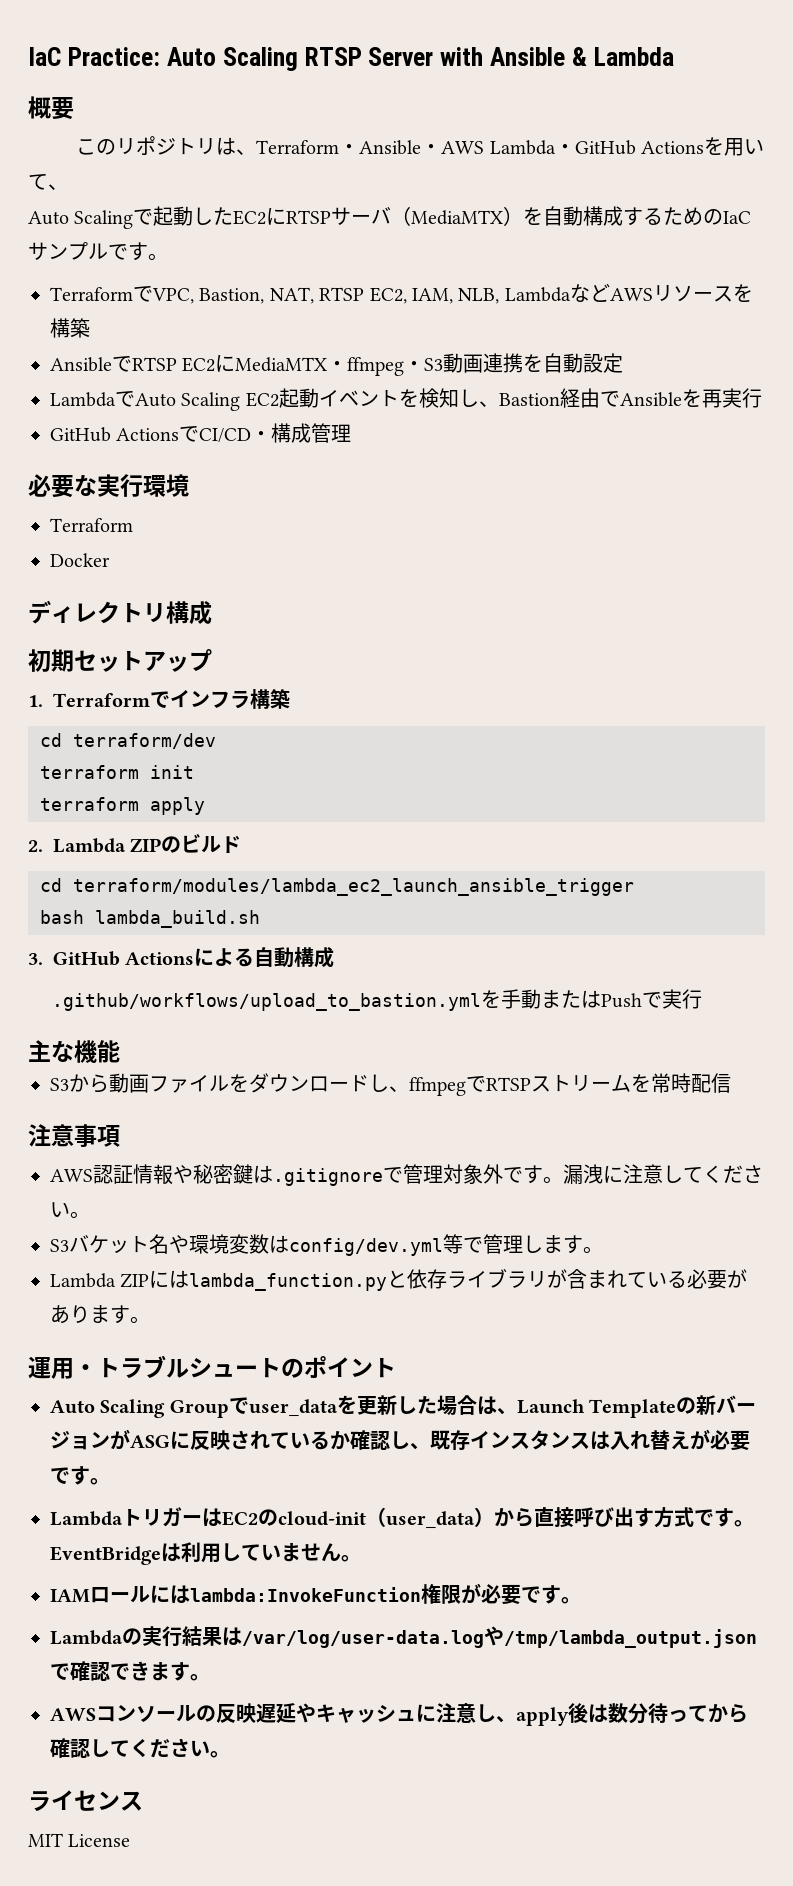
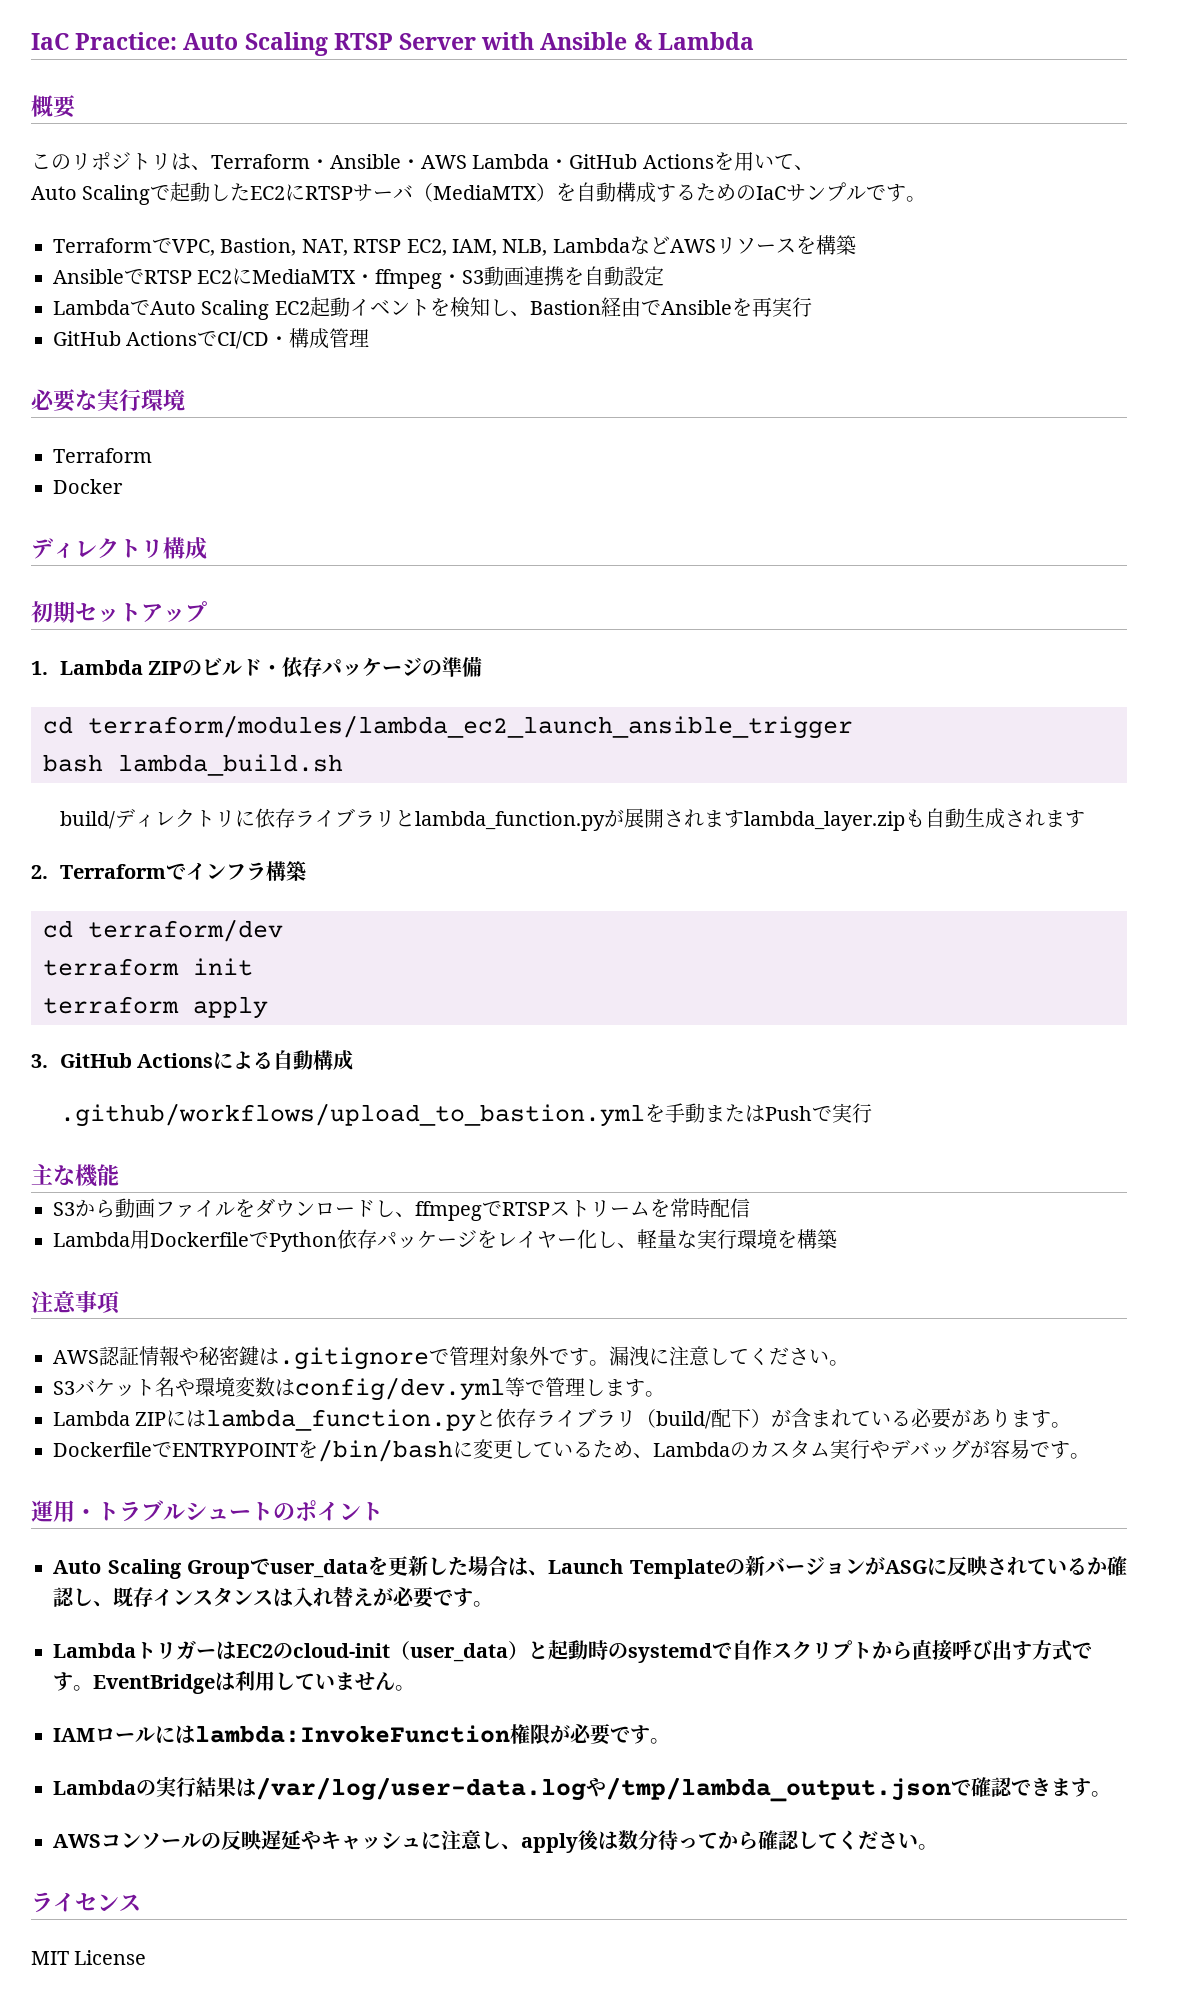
- 1. Terraformでインフラ構築
+ 1. Lambda ZIPのビルド・依存パッケージの準備
+ cd terraform/modules/lambda_ec2_launch_ansible_trigger
+ bash lambda_build.sh
+ build/ディレクトリに依存ライブラリとlambda_function.pyが展開されますlambda_layer.zipも自動生成されます
+ 2. Terraformでインフラ構築
- 2. Lambda ZIPのビルド
- cd terraform/modules/lambda_ec2_launch_ansible_trigger
- bash lambda_build.sh
+ Lambda用DockerfileでPython依存パッケージをレイヤー化し、軽量な実行環境を構築
- Lambda ZIPにはlambda_function.pyと依存ライブラリが含まれている必要があります。
+ Lambda ZIPにはlambda_function.pyと依存ライブラリ（build/配下）が含まれている必要があります。
+ DockerfileでENTRYPOINTを/bin/bashに変更しているため、Lambdaのカスタム実行やデバッグが容易です。
- LambdaトリガーはEC2のcloud-init（user_data）から直接呼び出す方式です。
+ LambdaトリガーはEC2のcloud-init（user_data）と起動時のsystemdで自作スクリプトから直接呼び出す方式です。

